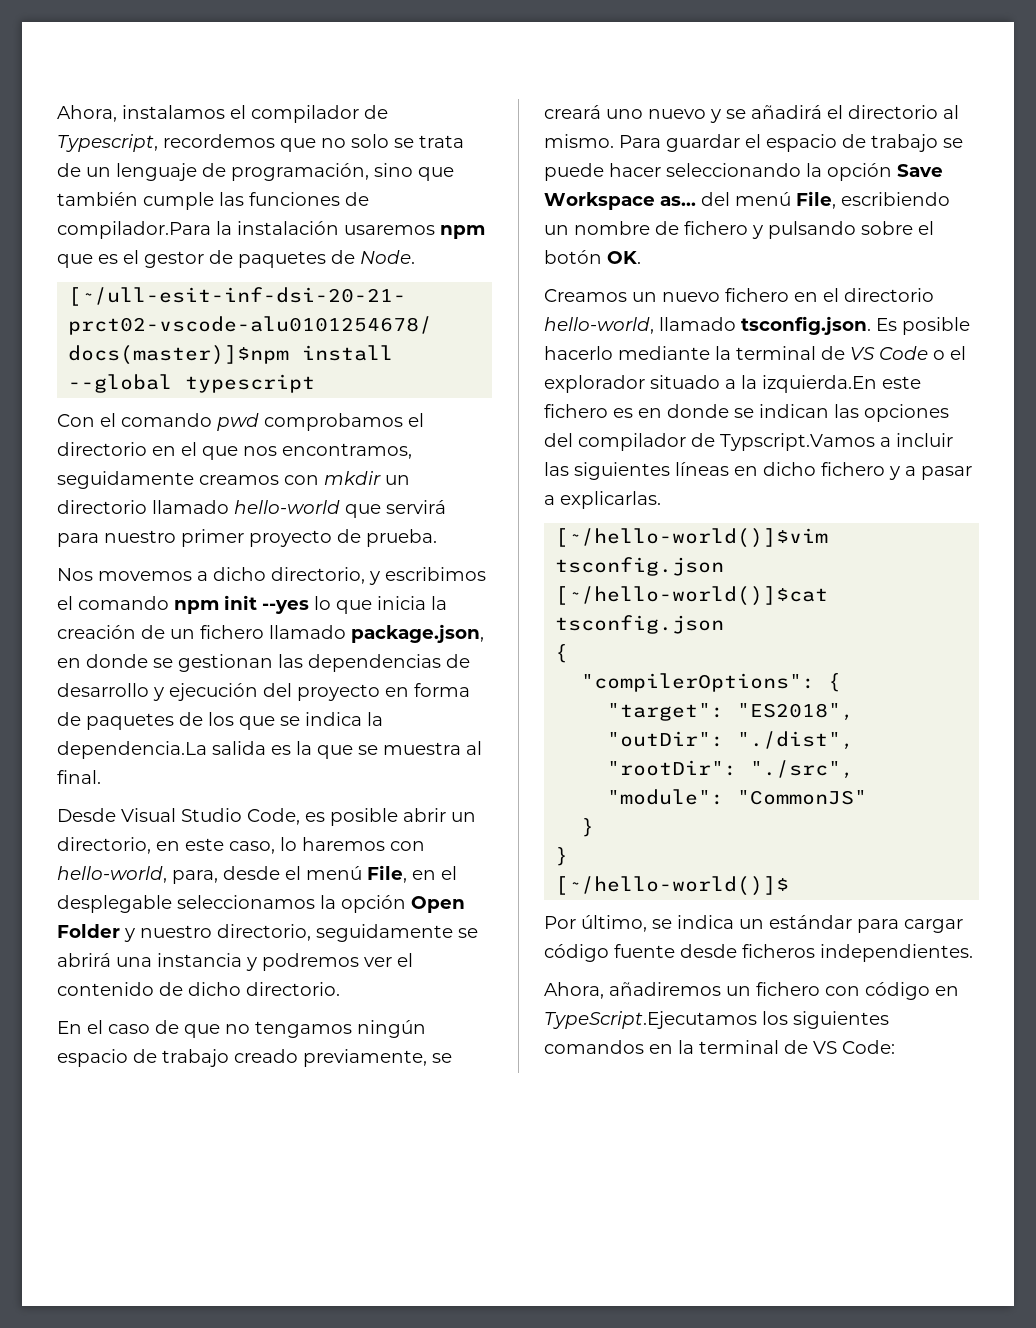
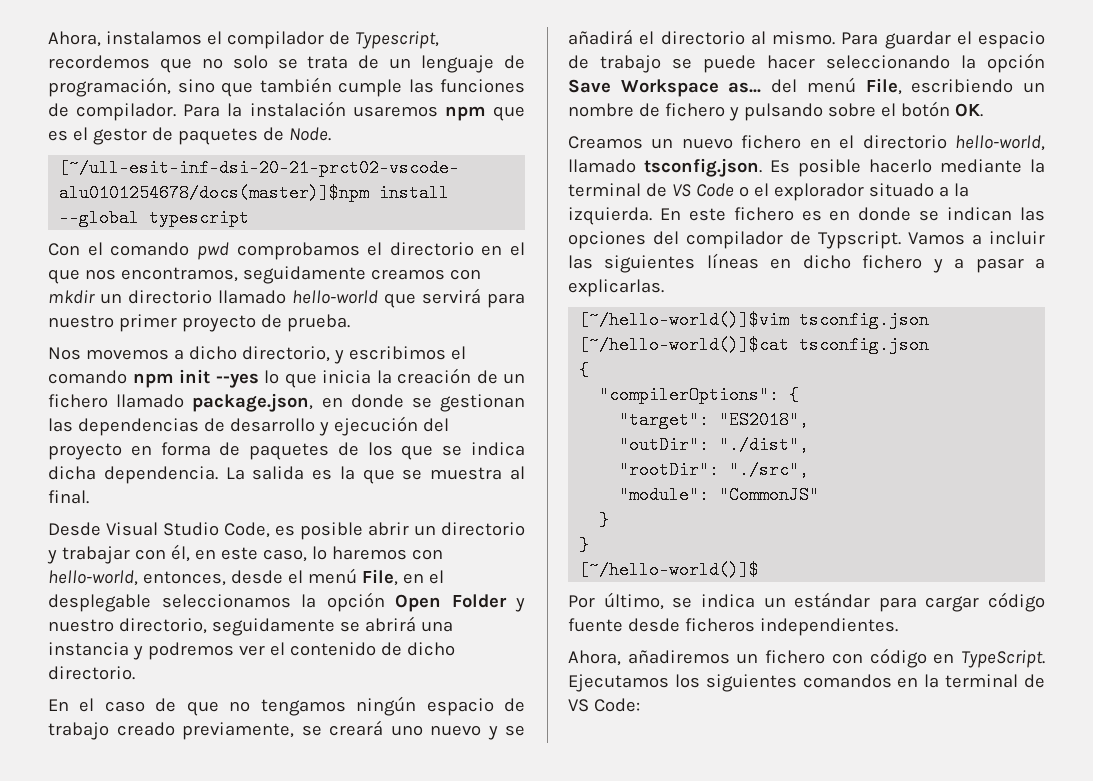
- Ahora, instalamos el compilador de Typescript, recordemos que no solo se trata de un lenguaje de programación, sino que también cumple las funciones de compilador.Para la instalación usaremos npm que es el gestor de paquetes de Node.
+ Ahora, instalamos el compilador de Typescript, recordemos que no solo se trata de un lenguaje de programación, sino que también cumple las funciones de compilador. Para la instalación usaremos npm que es el gestor de paquetes de Node.
- Nos movemos a dicho directorio, y escribimos el comando npm init --yes lo que inicia la creación de un fichero llamado package.json, en donde se gestionan las dependencias de desarrollo y ejecución del proyecto en forma de paquetes de los que se indica la dependencia.La salida es la que se muestra al final.
+ Nos movemos a dicho directorio, y escribimos el comando npm init --yes lo que inicia la creación de un fichero llamado package.json, en donde se gestionan las dependencias de desarrollo y ejecución del proyecto en forma de paquetes de los que se indica dicha dependencia. La salida es la que se muestra al final.
- Desde Visual Studio Code, es posible abrir un directorio, en este caso, lo haremos con hello-world, para, desde el menú File, en el desplegable seleccionamos la opción Open Folder y nuestro directorio, seguidamente se abrirá una instancia y podremos ver el contenido de dicho directorio.
+ Desde Visual Studio Code, es posible abrir un directorio y trabajar con él, en este caso, lo haremos con hello-world, entonces, desde el menú File, en el desplegable seleccionamos la opción Open Folder y nuestro directorio, seguidamente se abrirá una instancia y podremos ver el contenido de dicho directorio.
- Creamos un nuevo fichero en el directorio hello-world, llamado tsconfig.json. Es posible hacerlo mediante la terminal de VS Code o el explorador situado a la izquierda.En este fichero es en donde se indican las opciones del compilador de Typscript.Vamos a incluir las siguientes líneas en dicho fichero y a pasar a explicarlas.
+ Creamos un nuevo fichero en el directorio hello-world, llamado tsconfig.json. Es posible hacerlo mediante la terminal de VS Code o el explorador situado a la izquierda. En este fichero es en donde se indican las opciones del compilador de Typscript. Vamos a incluir las siguientes líneas en dicho fichero y a pasar a explicarlas.
- Ahora, añadiremos un fichero con código en TypeScript.Ejecutamos los siguientes comandos en la terminal de VS Code:
+ Ahora, añadiremos un fichero con código en TypeScript. Ejecutamos los siguientes comandos en la terminal de VS Code:

